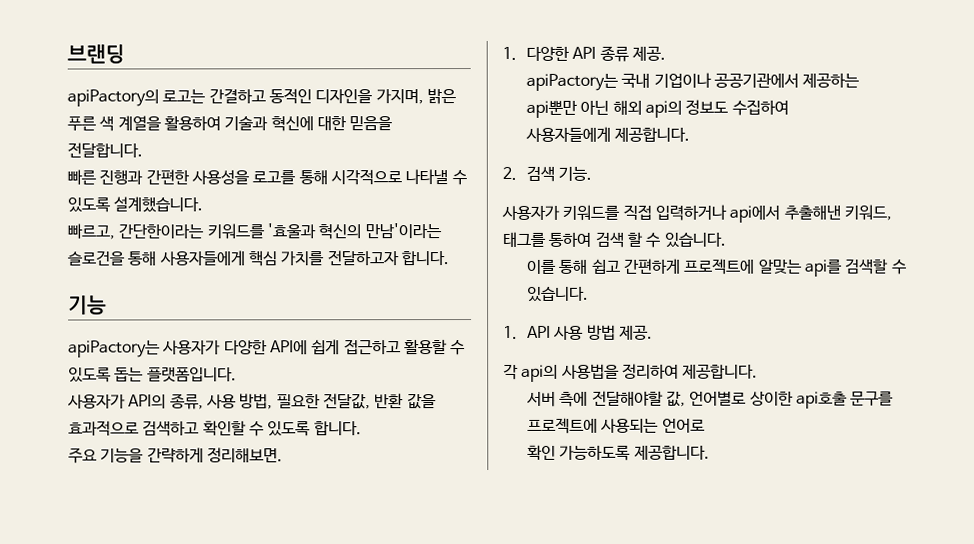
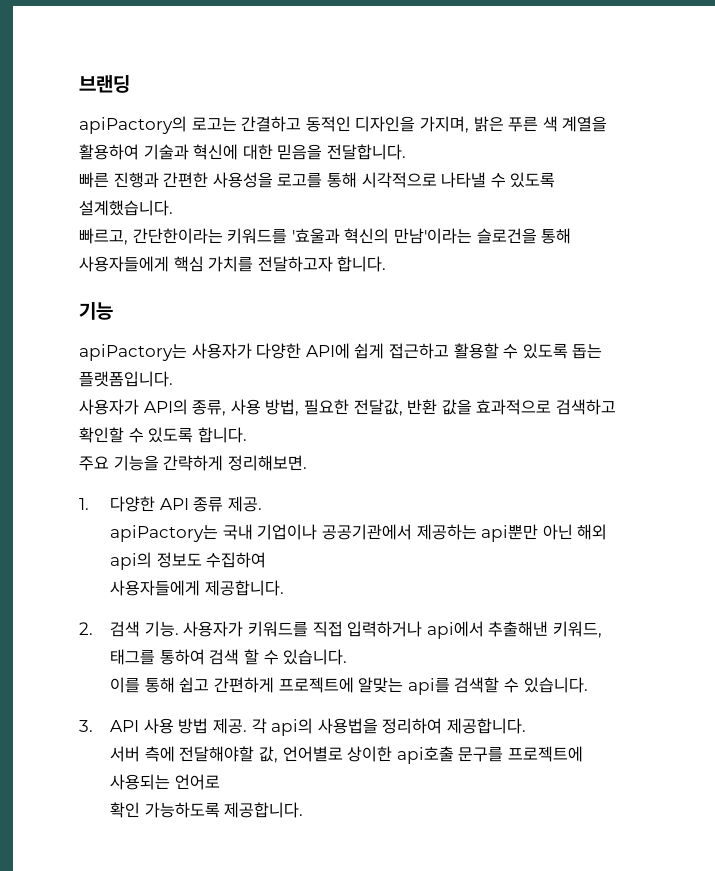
- 2. 검색 기능.
- 사용자가 키워드를 직접 입력하거나 api에서 추출해낸 키워드, 태그를 통하여 검색 할 수 있습니다.
+ 2. 검색 기능. 사용자가 키워드를 직접 입력하거나 api에서 추출해낸 키워드, 태그를 통하여 검색 할 수 있습니다.
- 1. API 사용 방법 제공.
- 각 api의 사용법을 정리하여 제공합니다.
+ 3. API 사용 방법 제공. 각 api의 사용법을 정리하여 제공합니다.

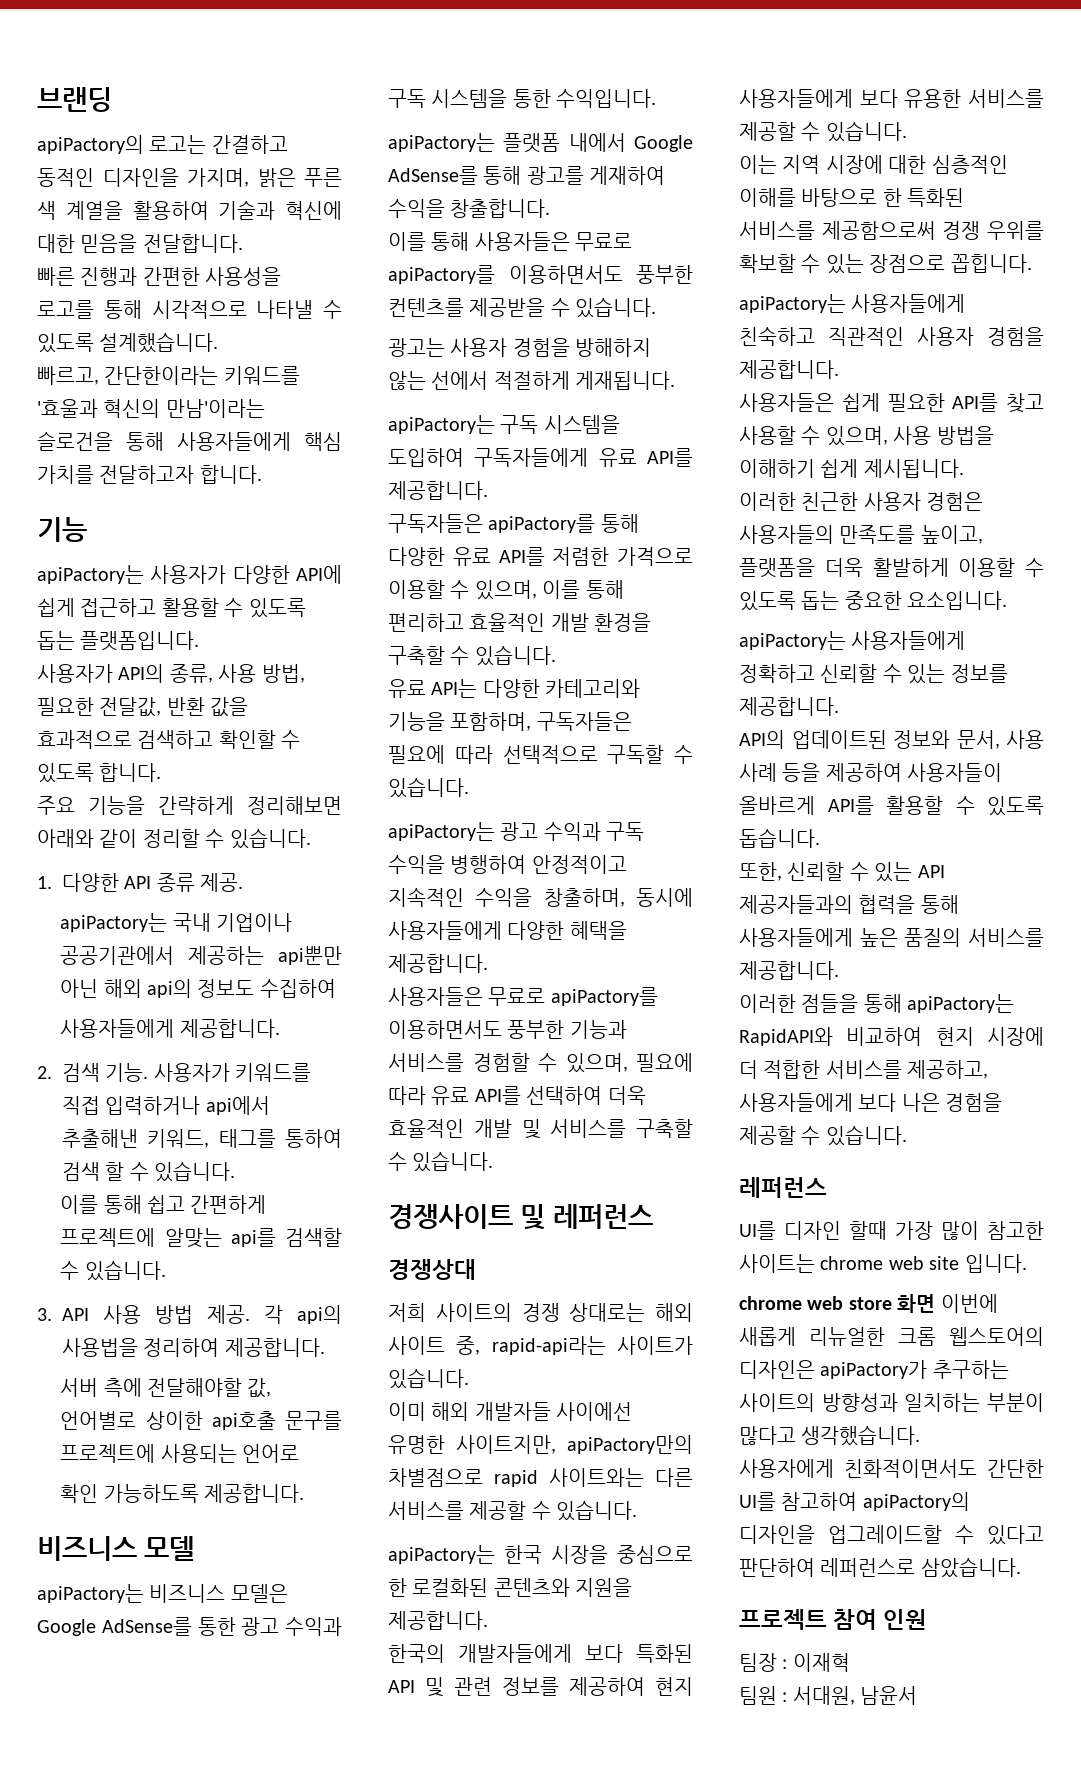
- 주요 기능을 간략하게 정리해보면.
+ 주요 기능을 간략하게 정리해보면 아래와 같이 정리할 수 있습니다.
+ 비즈니스 모델
+ apiPactory는 비즈니스 모델은 Google AdSense를 통한 광고 수익과 구독 시스템을 통한 수익입니다.
+ apiPactory는 플랫폼 내에서 Google AdSense를 통해 광고를 게재하여 수익을 창출합니다.
+ 이를 통해 사용자들은 무료로 apiPactory를 이용하면서도 풍부한 컨텐츠를 제공받을 수 있습니다.
+ 광고는 사용자 경험을 방해하지 않는 선에서 적절하게 게재됩니다.
+ apiPactory는 구독 시스템을 도입하여 구독자들에게 유료 API를 제공합니다.
+ 구독자들은 apiPactory를 통해 다양한 유료 API를 저렴한 가격으로 이용할 수 있으며, 이를 통해 편리하고 효율적인 개발 환경을 구축할 수 있습니다.
+ 유료 API는 다양한 카테고리와 기능을 포함하며, 구독자들은 필요에 따라 선택적으로 구독할 수 있습니다.
+ apiPactory는 광고 수익과 구독 수익을 병행하여 안정적이고 지속적인 수익을 창출하며, 동시에 사용자들에게 다양한 혜택을 제공합니다.
+ 사용자들은 무료로 apiPactory를 이용하면서도 풍부한 기능과 서비스를 경험할 수 있으며, 필요에 따라 유료 API를 선택하여 더욱 효율적인 개발 및 서비스를 구축할 수 있습니다.
+ 경쟁사이트 및 레퍼런스
+ 경쟁상대
+ 저희 사이트의 경쟁 상대로는 해외 사이트 중, rapid-api라는 사이트가 있습니다.
+ 이미 해외 개발자들 사이에선 유명한 사이트지만, apiPactory만의 차별점으로 rapid 사이트와는 다른 서비스를 제공할 수 있습니다.
+ apiPactory는 한국 시장을 중심으로 한 로컬화된 콘텐츠와 지원을 제공합니다.
+ 한국의 개발자들에게 보다 특화된 API 및 관련 정보를 제공하여 현지 사용자들에게 보다 유용한 서비스를 제공할 수 있습니다.
+ 이는 지역 시장에 대한 심층적인 이해를 바탕으로 한 특화된 서비스를 제공함으로써 경쟁 우위를 확보할 수 있는 장점으로 꼽힙니다.
+ apiPactory는 사용자들에게 친숙하고 직관적인 사용자 경험을 제공합니다.
+ 사용자들은 쉽게 필요한 API를 찾고 사용할 수 있으며, 사용 방법을 이해하기 쉽게 제시됩니다.
+ 이러한 친근한 사용자 경험은 사용자들의 만족도를 높이고, 플랫폼을 더욱 활발하게 이용할 수 있도록 돕는 중요한 요소입니다.
+ apiPactory는 사용자들에게 정확하고 신뢰할 수 있는 정보를 제공합니다.
+ API의 업데이트된 정보와 문서, 사용 사례 등을 제공하여 사용자들이 올바르게 API를 활용할 수 있도록 돕습니다.
+ 또한, 신뢰할 수 있는 API 제공자들과의 협력을 통해 사용자들에게 높은 품질의 서비스를 제공합니다.
+ 이러한 점들을 통해 apiPactory는 RapidAPI와 비교하여 현지 시장에 더 적합한 서비스를 제공하고, 사용자들에게 보다 나은 경험을 제공할 수 있습니다.
+ 레퍼런스
+ UI를 디자인 할때 가장 많이 참고한 사이트는 chrome web site 입니다.
+ chrome web store 화면 이번에 새롭게 리뉴얼한 크롬 웹스토어의 디자인은 apiPactory가 추구하는 사이트의 방향성과 일치하는 부분이 많다고 생각했습니다.
+ 사용자에게 친화적이면서도 간단한 UI를 참고하여 apiPactory의 디자인을 업그레이드할 수 있다고 판단하여 레퍼런스로 삼았습니다.
+ 프로젝트 참여 인원
+ 팀장 : 이재혁
+ 팀원 : 서대원, 남윤서

